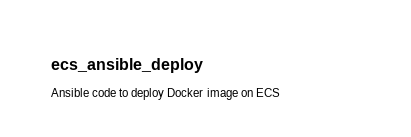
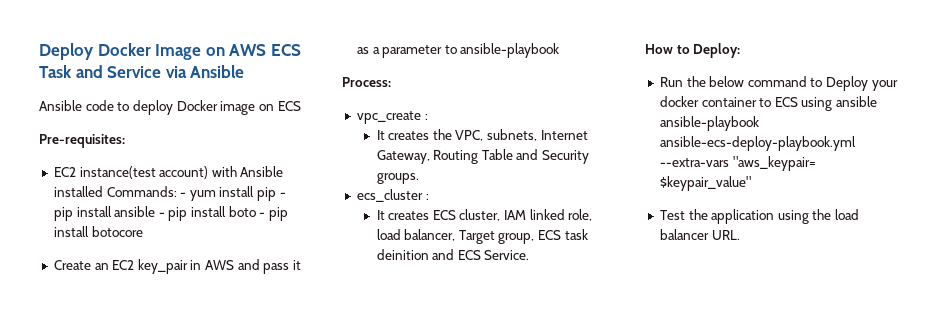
- ecs_ansible_deploy
+ Deploy Docker Image on AWS ECS Task and Service via Ansible
+ Pre-requisites:
+ EC2 instance(test account) with Ansible installed Commands: - yum install pip - pip install ansible - pip install boto - pip install botocore
+ Create an EC2 key_pair in AWS and pass it as a parameter to ansible-playbook
+ Process:
+ vpc_create :
+ It creates the VPC, subnets, Internet Gateway, Routing Table and Security groups.
+ ecs_cluster :
+ It creates ECS cluster, IAM linked role, load balancer, Target group, ECS task deinition and ECS Service.
+ How to Deploy:
+ Run the below command to Deploy your docker container to ECS using ansible ansible-playbook ansible-ecs-deploy-playbook.yml --extra-vars "aws_keypair= $keypair_value"
+ Test the application using the load balancer URL.

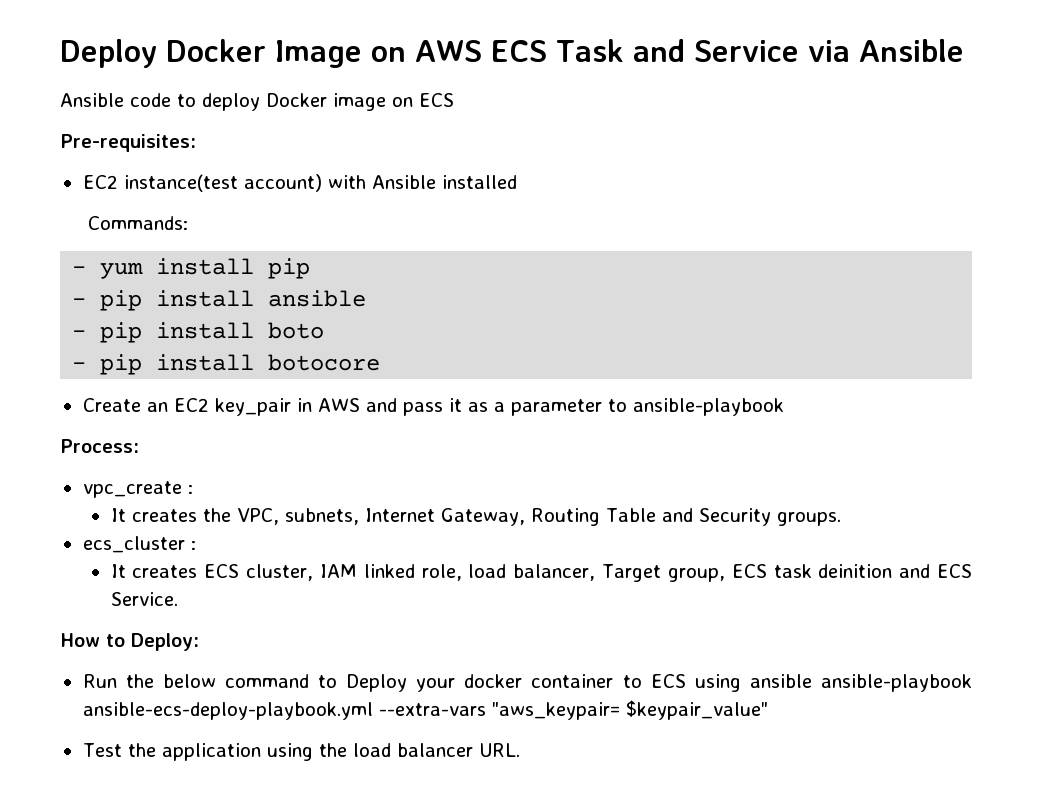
- EC2 instance(test account) with Ansible installed Commands: - yum install pip - pip install ansible - pip install boto - pip install botocore
+ EC2 instance(test account) with Ansible installed
+ Commands:
+ - yum install pip
+ - pip install ansible
+ - pip install boto
+ - pip install botocore

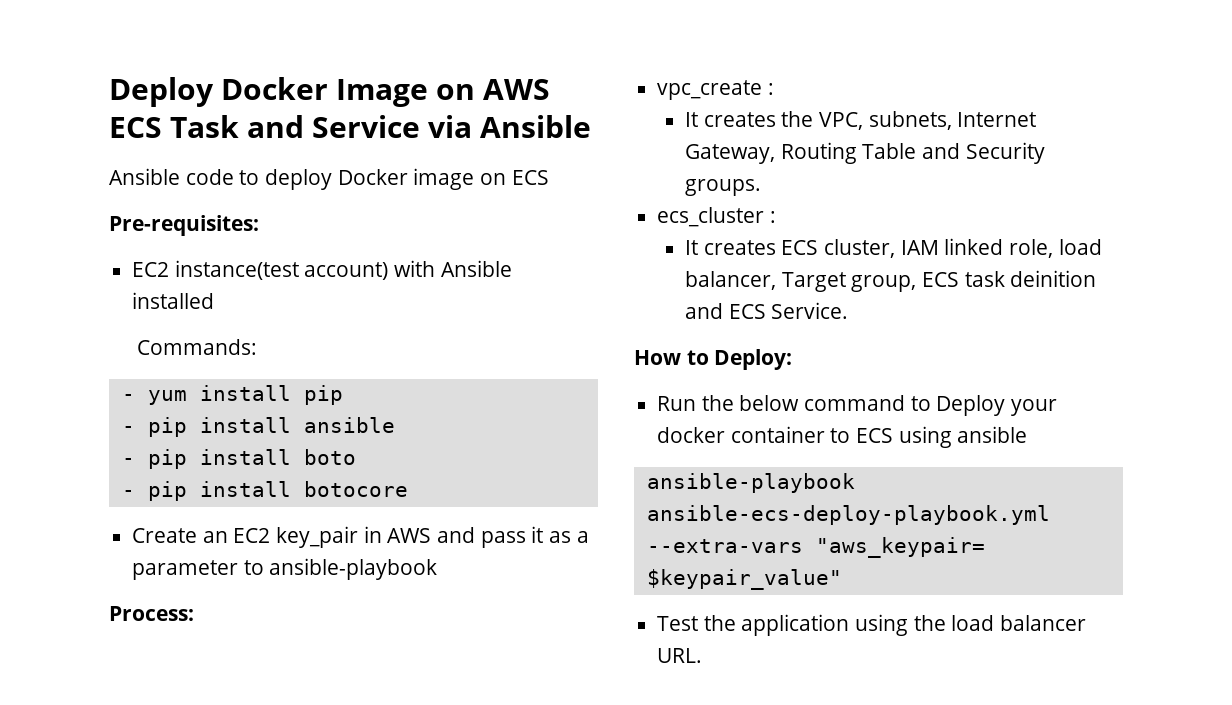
- Run the below command to Deploy your docker container to ECS using ansible ansible-playbook ansible-ecs-deploy-playbook.yml --extra-vars "aws_keypair= $keypair_value"
+ Run the below command to Deploy your docker container to ECS using ansible
+ ansible-playbook ansible-ecs-deploy-playbook.yml --extra-vars "aws_keypair= $keypair_value"

